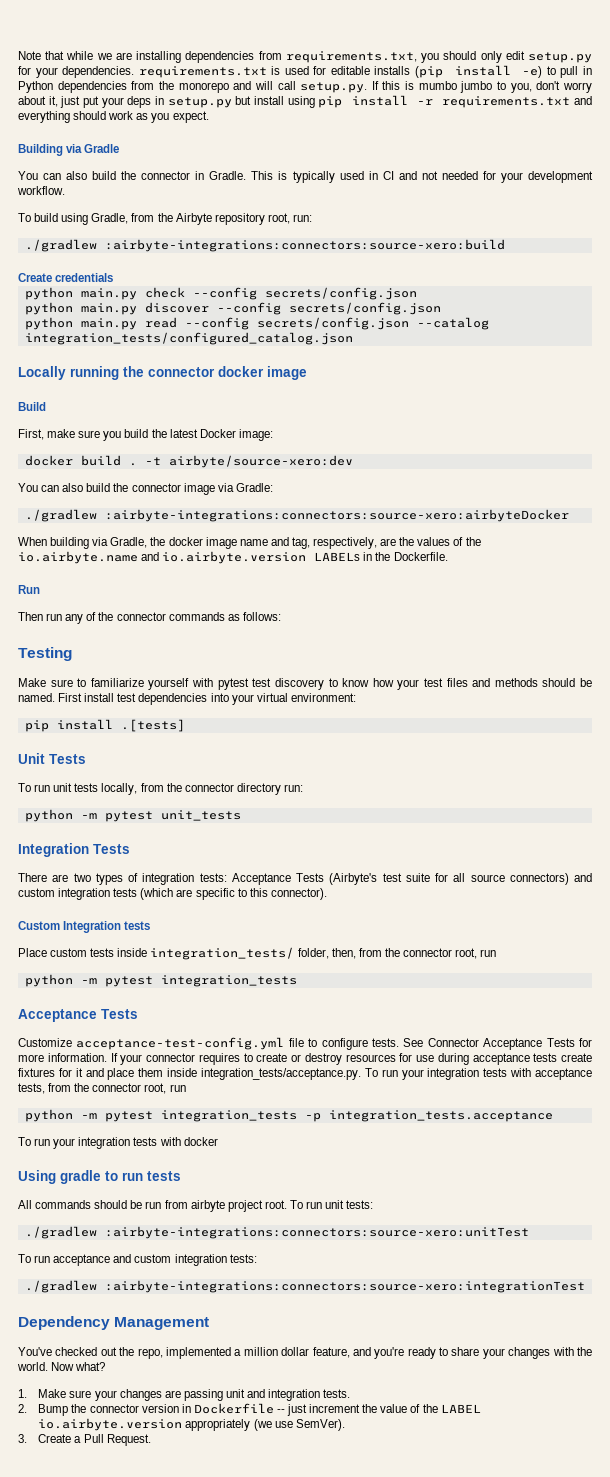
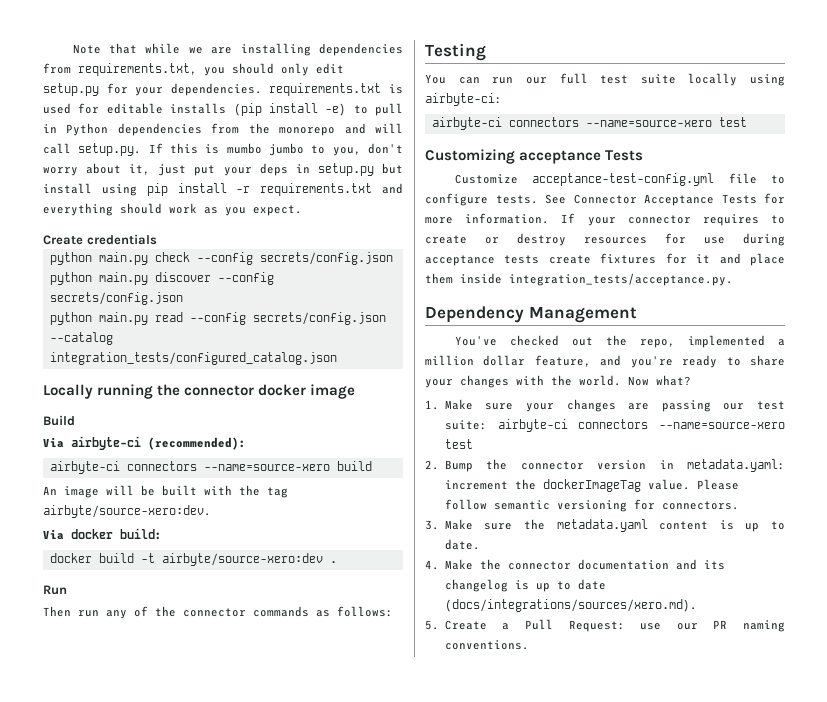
- Building via Gradle
- You can also build the connector in Gradle. This is typically used in CI and not needed for your development workflow.
- To build using Gradle, from the Airbyte repository root, run:
- ./gradlew :airbyte-integrations:connectors:source-xero:build
- First, make sure you build the latest Docker image:
+ Via airbyte-ci (recommended):
+ airbyte-ci connectors --name=source-xero build
+ An image will be built with the tag airbyte/source-xero:dev.
+ Via docker build:
- docker build . -t airbyte/source-xero:dev
- You can also build the connector image via Gradle:
- ./gradlew :airbyte-integrations:connectors:source-xero:airbyteDocker
- When building via Gradle, the docker image name and tag, respectively, are the values of the io.airbyte.name and io.airbyte.version LABELs in the Dockerfile.
+ docker build -t airbyte/source-xero:dev .
- Make sure to familiarize yourself with pytest test discovery to know how your test files and methods should be named. First install test dependencies into your virtual environment:
- pip install .[tests]
- Unit Tests
- To run unit tests locally, from the connector directory run:
- python -m pytest unit_tests
- Integration Tests
- There are two types of integration tests: Acceptance Tests (Airbyte's test suite for all source connectors) and custom integration tests (which are specific to this connector).
- Custom Integration tests
- Place custom tests inside integration_tests/ folder, then, from the connector root, run
- python -m pytest integration_tests
- Acceptance Tests
+ You can run our full test suite locally using airbyte-ci:
+ airbyte-ci connectors --name=source-xero test
+ Customizing acceptance Tests
- If your connector requires to create or destroy resources for use during acceptance tests create fixtures for it and place them inside integration_tests/acceptance.py. To run your integration tests with acceptance tests, from the connector root, run
- python -m pytest integration_tests -p integration_tests.acceptance
- To run your integration tests with docker
- Using gradle to run tests
- All commands should be run from airbyte project root. To run unit tests:
- ./gradlew :airbyte-integrations:connectors:source-xero:unitTest
- To run acceptance and custom integration tests:
- ./gradlew :airbyte-integrations:connectors:source-xero:integrationTest
+ If your connector requires to create or destroy resources for use during acceptance tests create fixtures for it and place them inside integration_tests/acceptance.py.
- 1. Make sure your changes are passing unit and integration tests.
+ 1. Make sure your changes are passing our test suite: airbyte-ci connectors --name=source-xero test
- 2. Bump the connector version in Dockerfile -- just increment the value of the LABEL io.airbyte.version appropriately (we use SemVer).
- 3. Create a Pull Request.
+ 2. Bump the connector version in metadata.yaml: increment the dockerImageTag value. Please follow semantic versioning for connectors.
+ 3. Make sure the metadata.yaml content is up to date.
+ 4. Make the connector documentation and its changelog is up to date (docs/integrations/sources/xero.md).
+ 5. Create a Pull Request: use our PR naming conventions.

